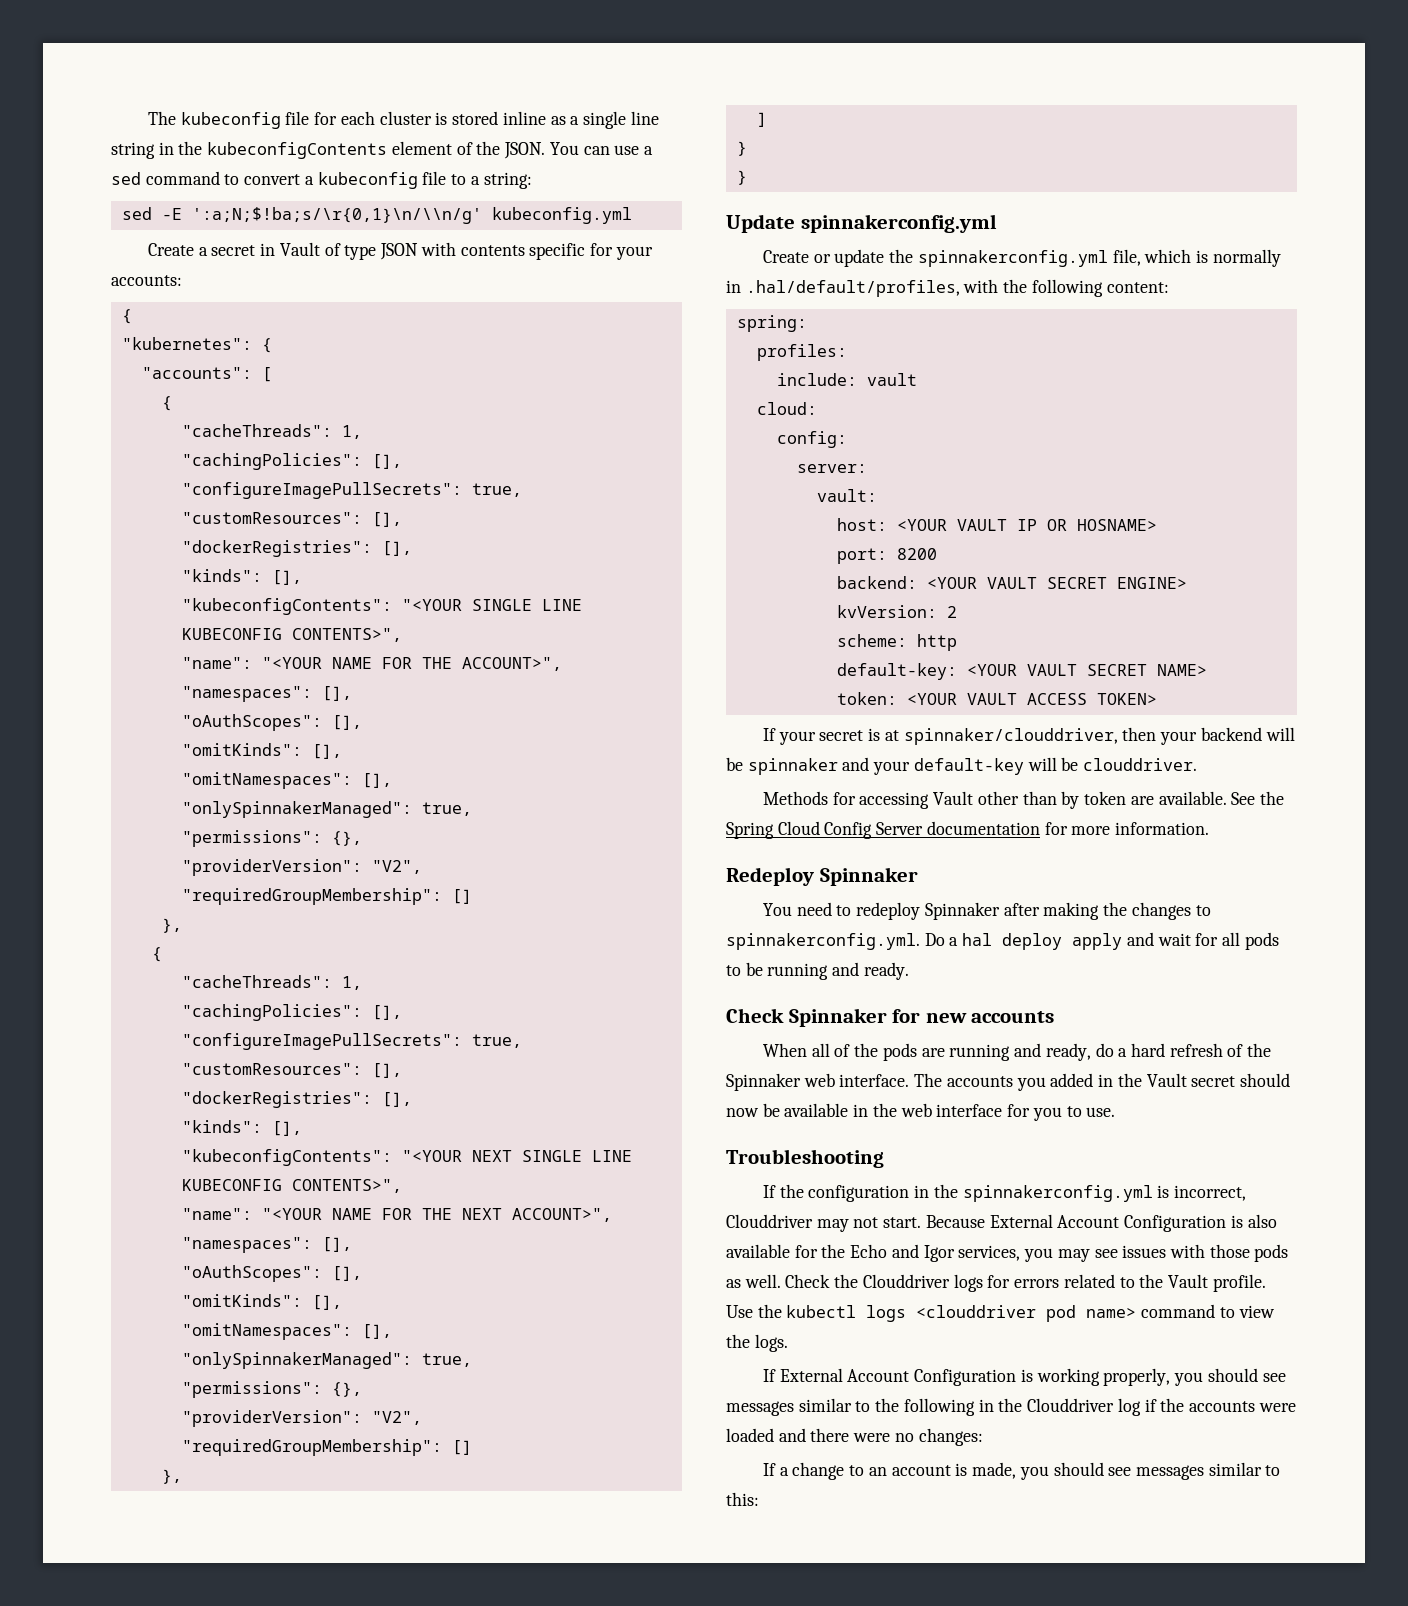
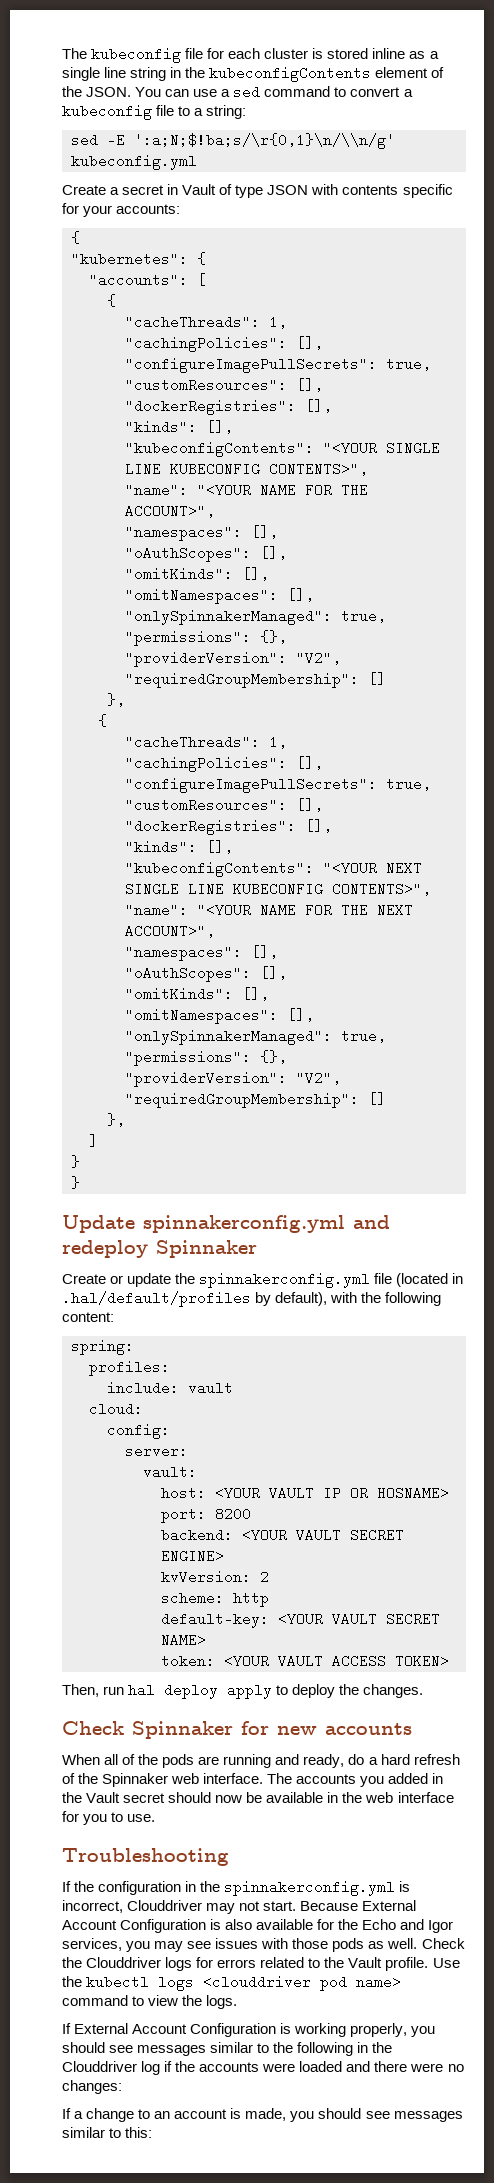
- Update spinnakerconfig.yml
+ Update spinnakerconfig.yml and redeploy Spinnaker
- Create or update the spinnakerconfig.yml file, which is normally in .hal/default/profiles, with the following content:
+ Create or update the spinnakerconfig.yml file (located in .hal/default/profiles by default), with the following content:
- If your secret is at spinnaker/clouddriver, then your backend will be spinnaker and your default-key will be clouddriver.
- Methods for accessing Vault other than by token are available. See the Spring Cloud Config Server documentation for more information.
- Redeploy Spinnaker
- You need to redeploy Spinnaker after making the changes to spinnakerconfig.yml. Do a hal deploy apply and wait for all pods to be running and ready.
+ Then, run hal deploy apply to deploy the changes.

